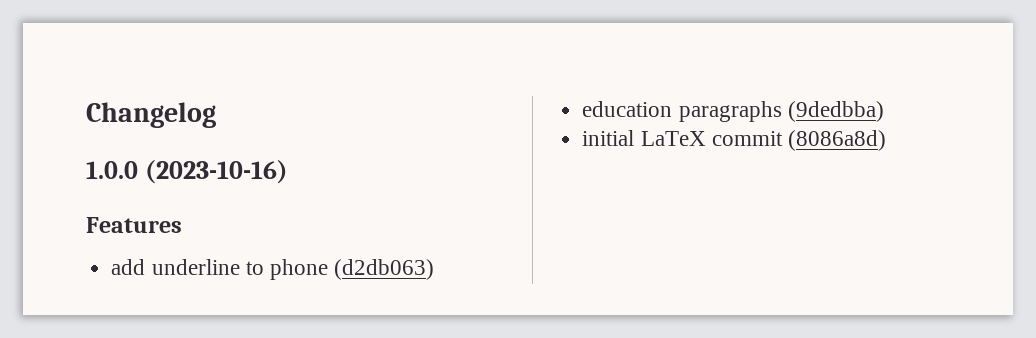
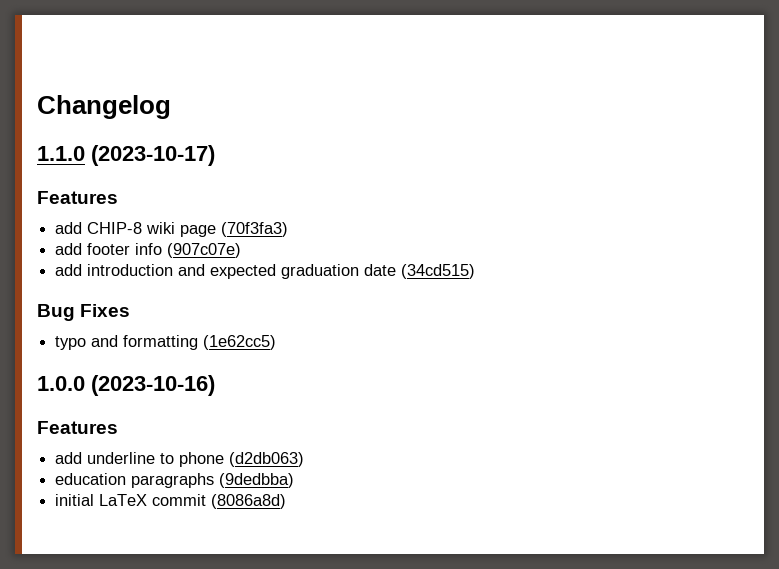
+ 1.1.0 (2023-10-17)
+ Features
+ add CHIP-8 wiki page (70f3fa3)
+ add footer info (907c07e)
+ add introduction and expected graduation date (34cd515)
+ Bug Fixes
+ typo and formatting (1e62cc5)

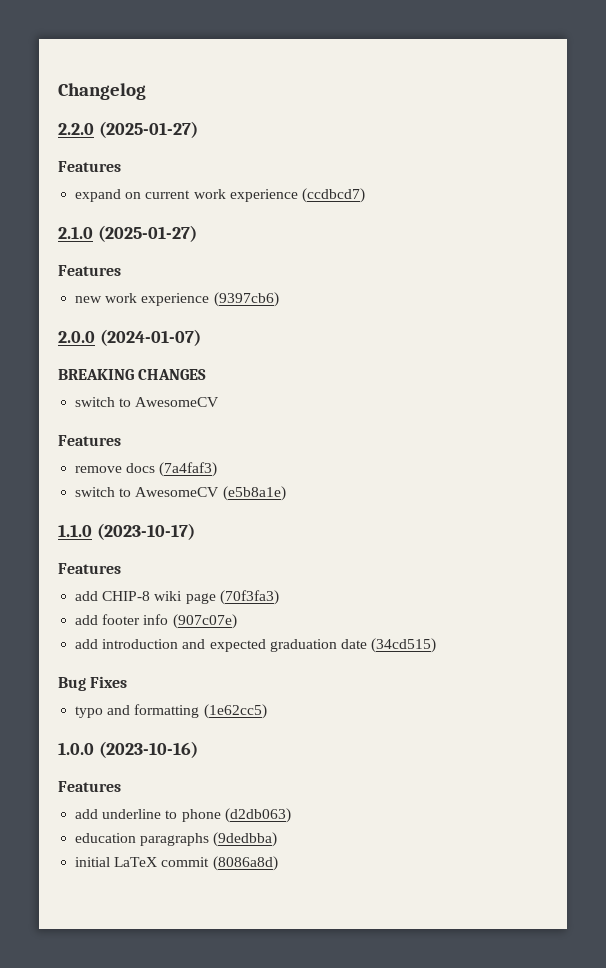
+ 2.2.0 (2025-01-27)
+ Features
+ expand on current work experience (ccdbcd7)
+ 2.1.0 (2025-01-27)
+ Features
+ new work experience (9397cb6)
+ 2.0.0 (2024-01-07)
+ BREAKING CHANGES
+ switch to AwesomeCV
+ Features
+ remove docs (7a4faf3)
+ switch to AwesomeCV (e5b8a1e)

